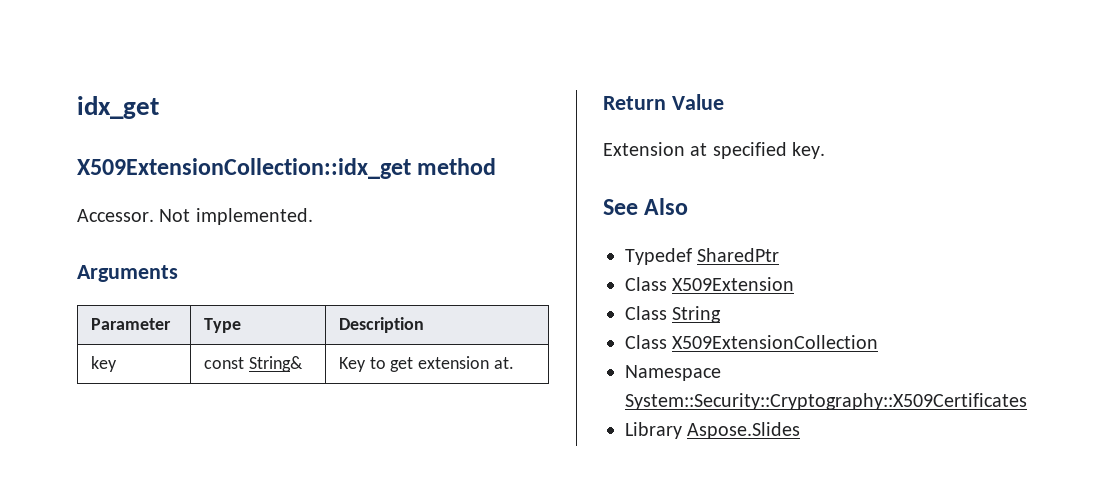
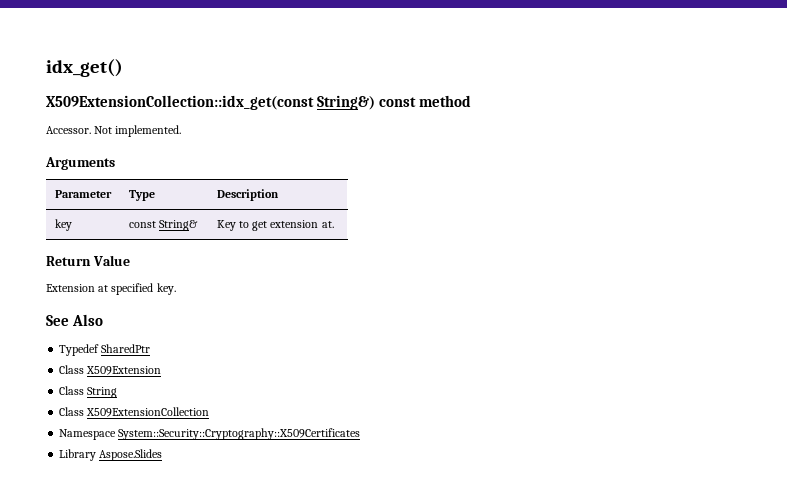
- idx_get
- X509ExtensionCollection::idx_get method
+ idx_get()
+ X509ExtensionCollection::idx_get(const String&) const method

